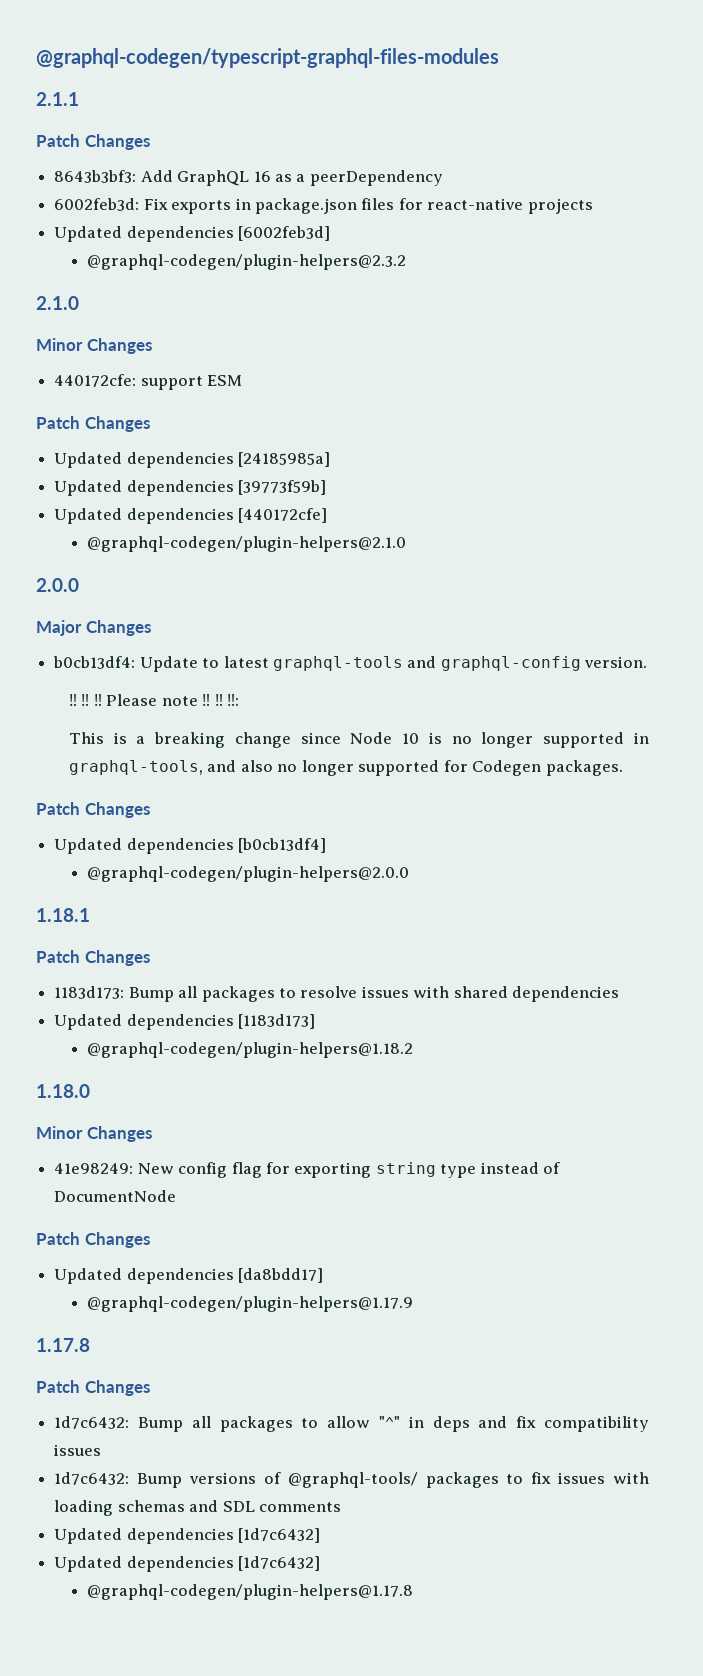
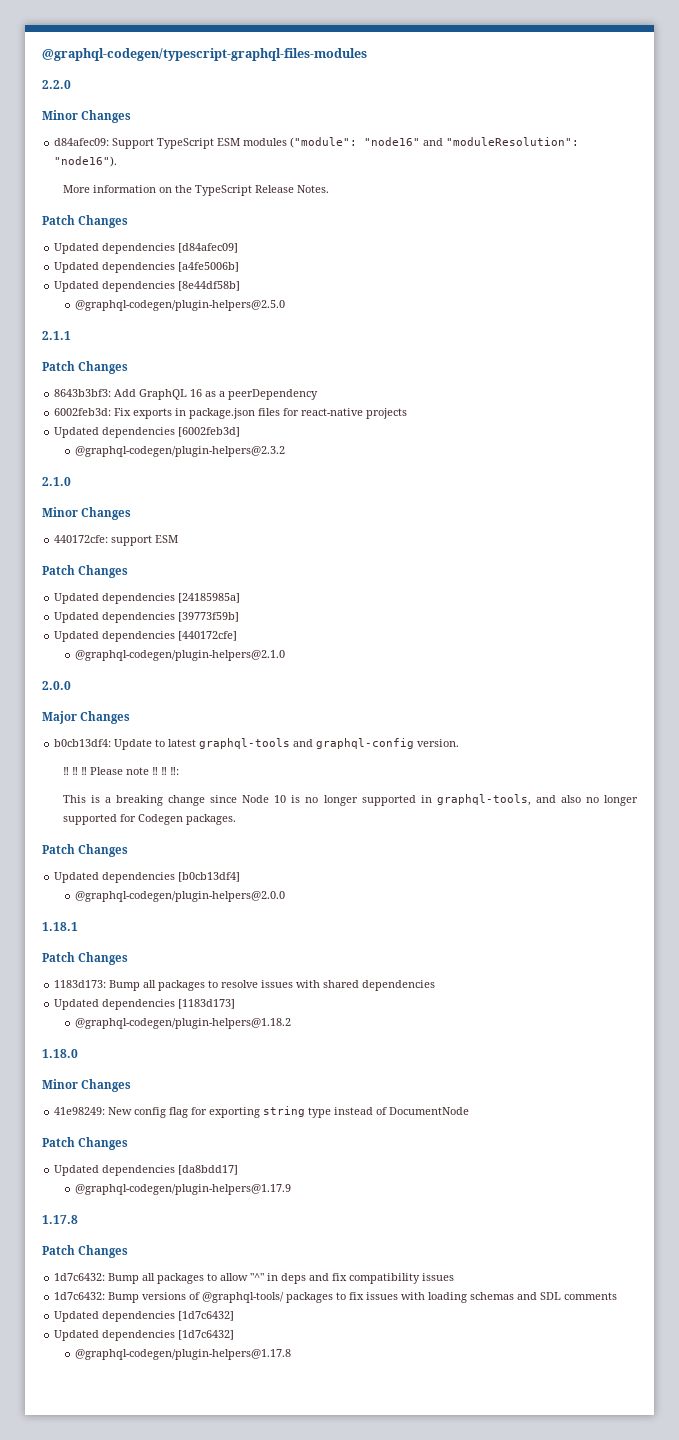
+ 2.2.0
+ Minor Changes
+ d84afec09: Support TypeScript ESM modules ("module": "node16" and "moduleResolution": "node16").
+ More information on the TypeScript Release Notes.
+ Patch Changes
+ Updated dependencies [d84afec09]
+ Updated dependencies [a4fe5006b]
+ Updated dependencies [8e44df58b]
+ @graphql-codegen/plugin-helpers@2.5.0

